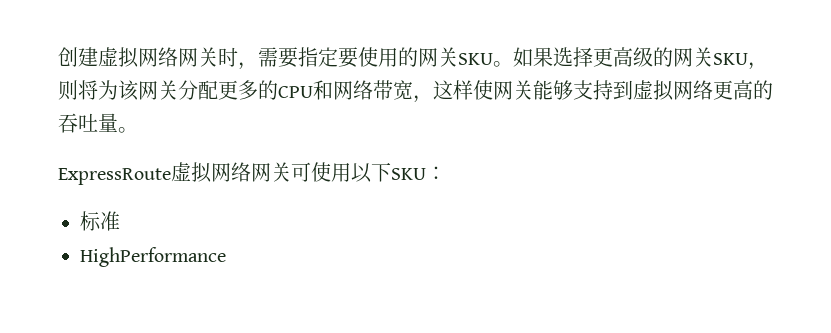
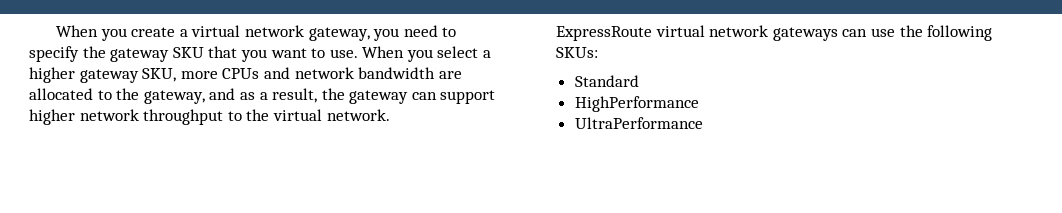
- 创建虚拟网络网关时，需要指定要使用的网关SKU。如果选择更高级的网关SKU，则将为该网关分配更多的CPU和网络带宽，这样使网关能够支持到虚拟网络更高的吞吐量。
- ExpressRoute虚拟网络网关可使用以下SKU：
- 标准
+ When you create a virtual network gateway, you need to specify the gateway SKU that you want to use. When you select a higher gateway SKU, more CPUs and network bandwidth are allocated to the gateway, and as a result, the gateway can support higher network throughput to the virtual network.
+ ExpressRoute virtual network gateways can use the following SKUs:
+ Standard
+ UltraPerformance

